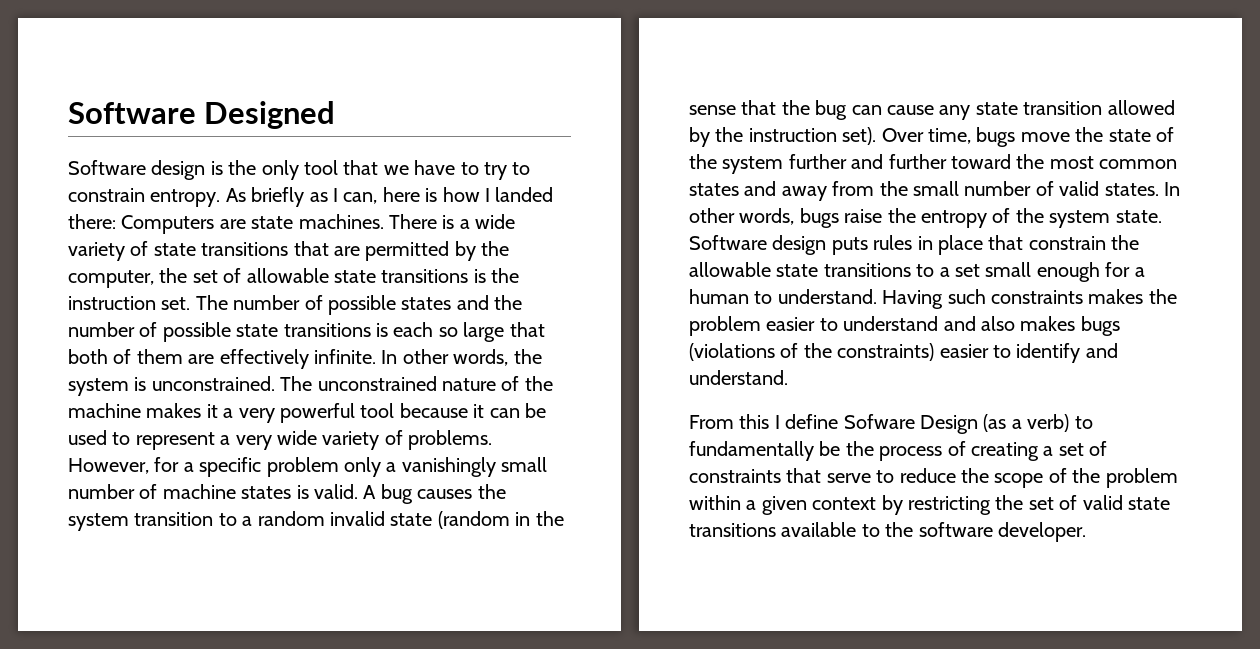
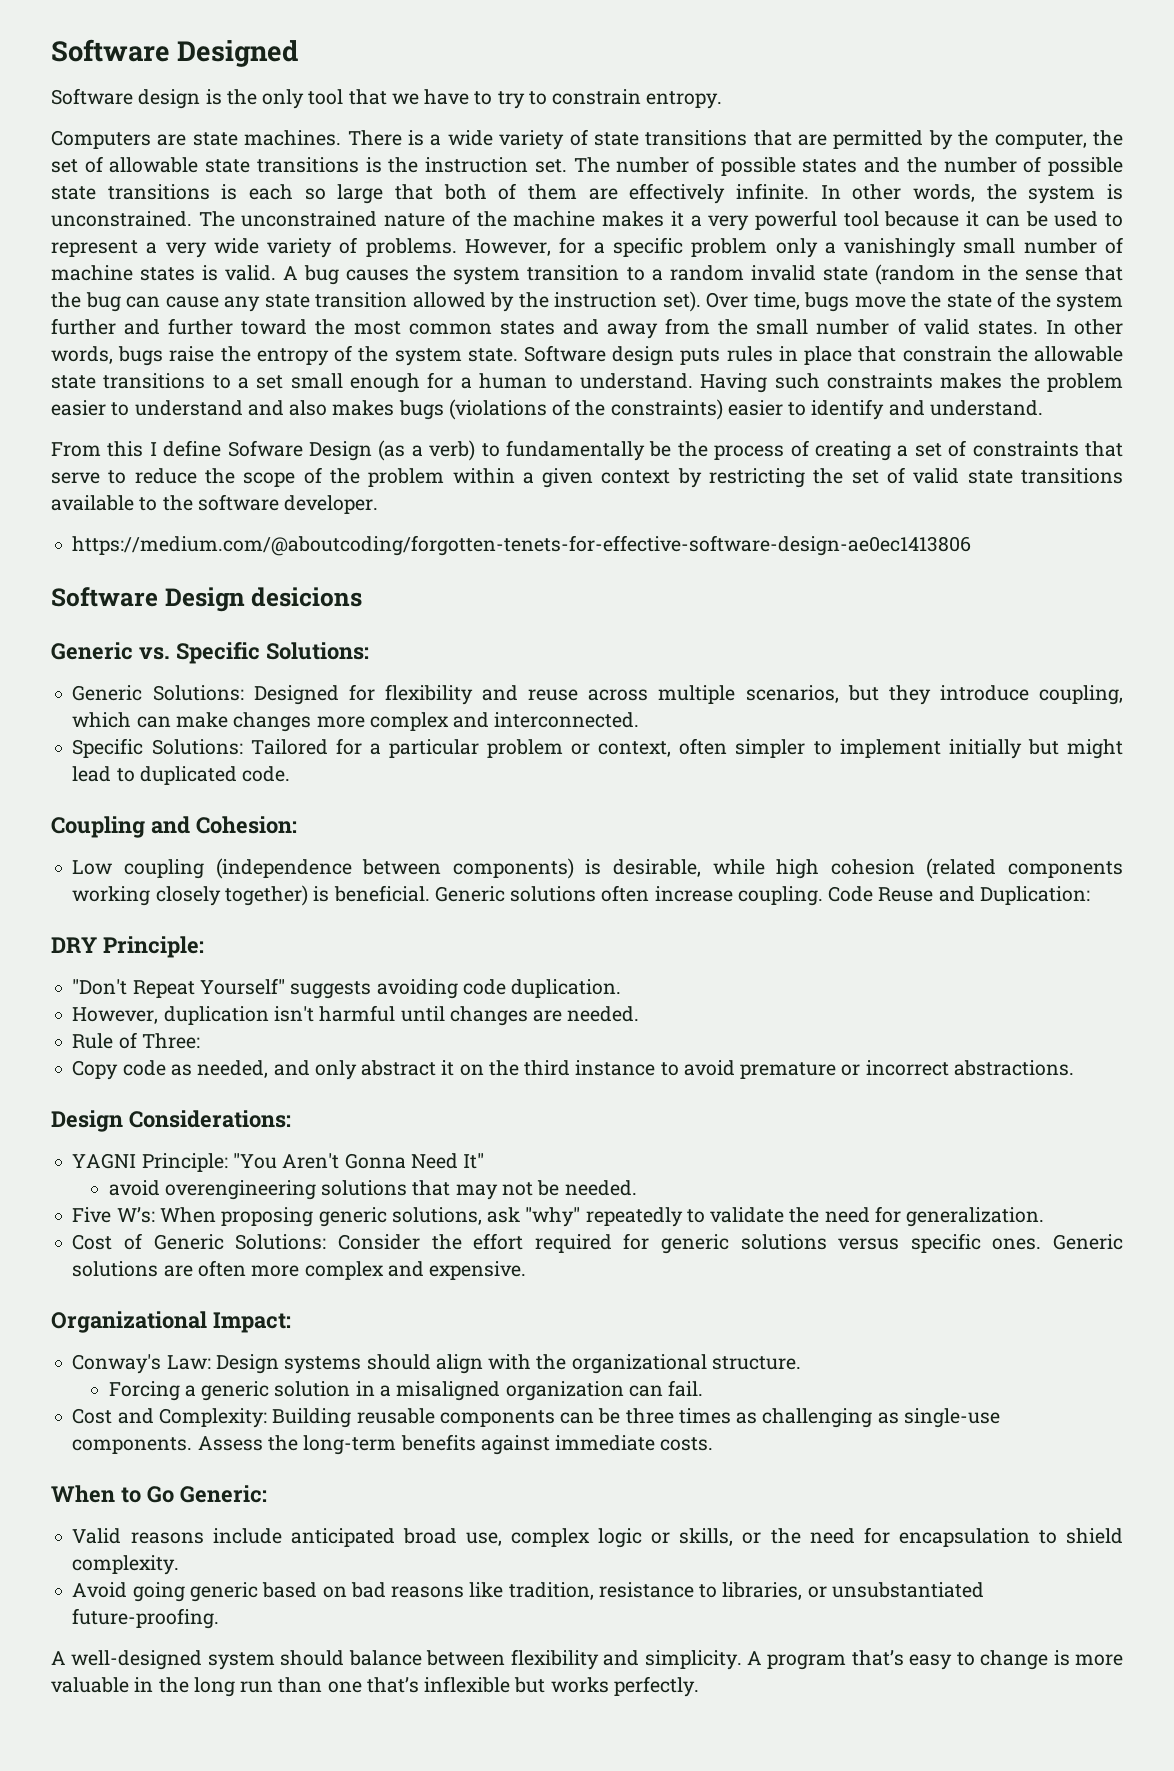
- Software design is the only tool that we have to try to constrain entropy. As briefly as I can, here is how I landed there: Computers are state machines.
+ Software design is the only tool that we have to try to constrain entropy.
+ Computers are state machines.
+ https://medium.com/@aboutcoding/forgotten-tenets-for-effective-software-design-ae0ec1413806
+ Software Design desicions
+ Generic vs. Specific Solutions:
+ Generic Solutions: Designed for flexibility and reuse across multiple scenarios, but they introduce coupling, which can make changes more complex and interconnected.
+ Specific Solutions: Tailored for a particular problem or context, often simpler to implement initially but might lead to duplicated code.
+ Coupling and Cohesion:
+ Low coupling (independence between components) is desirable, while high cohesion (related components working closely together) is beneficial. Generic solutions often increase coupling. Code Reuse and Duplication:
+ DRY Principle:
+ "Don't Repeat Yourself" suggests avoiding code duplication.
+ However, duplication isn't harmful until changes are needed.
+ Rule of Three:
+ Copy code as needed, and only abstract it on the third instance to avoid premature or incorrect abstractions.
+ Design Considerations:
+ YAGNI Principle: "You Aren't Gonna Need It"
+ avoid overengineering solutions that may not be needed.
+ Five W’s: When proposing generic solutions, ask "why" repeatedly to validate the need for generalization.
+ Cost of Generic Solutions: Consider the effort required for generic solutions versus specific ones. Generic solutions are often more complex and expensive.
+ Organizational Impact:
+ Conway's Law: Design systems should align with the organizational structure.
+ Forcing a generic solution in a misaligned organization can fail.
+ Cost and Complexity: Building reusable components can be three times as challenging as single-use components. Assess the long-term benefits against immediate costs.
+ When to Go Generic:
+ Valid reasons include anticipated broad use, complex logic or skills, or the need for encapsulation to shield complexity.
+ Avoid going generic based on bad reasons like tradition, resistance to libraries, or unsubstantiated future-proofing.
+ A well-designed system should balance between flexibility and simplicity. A program that’s easy to change is more valuable in the long run than one that’s inflexible but works perfectly.

